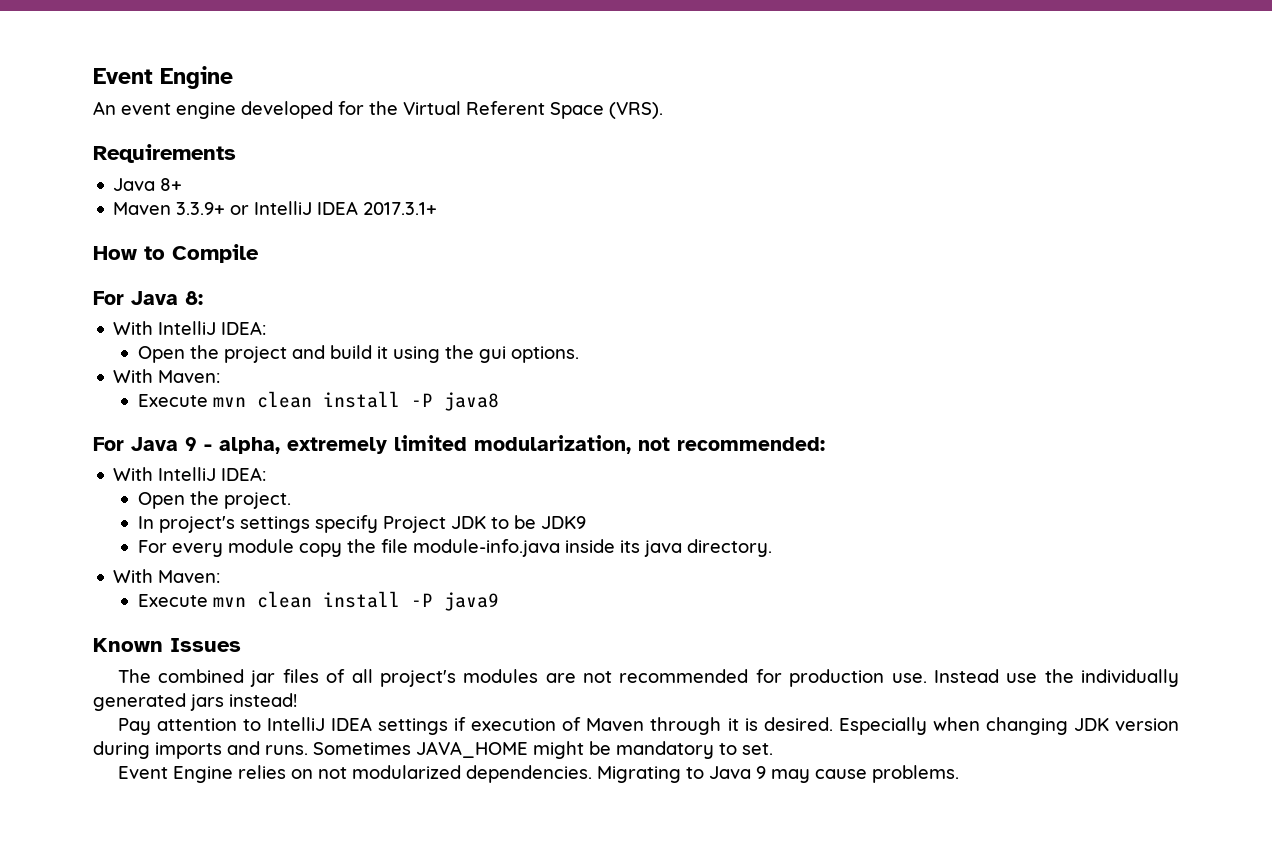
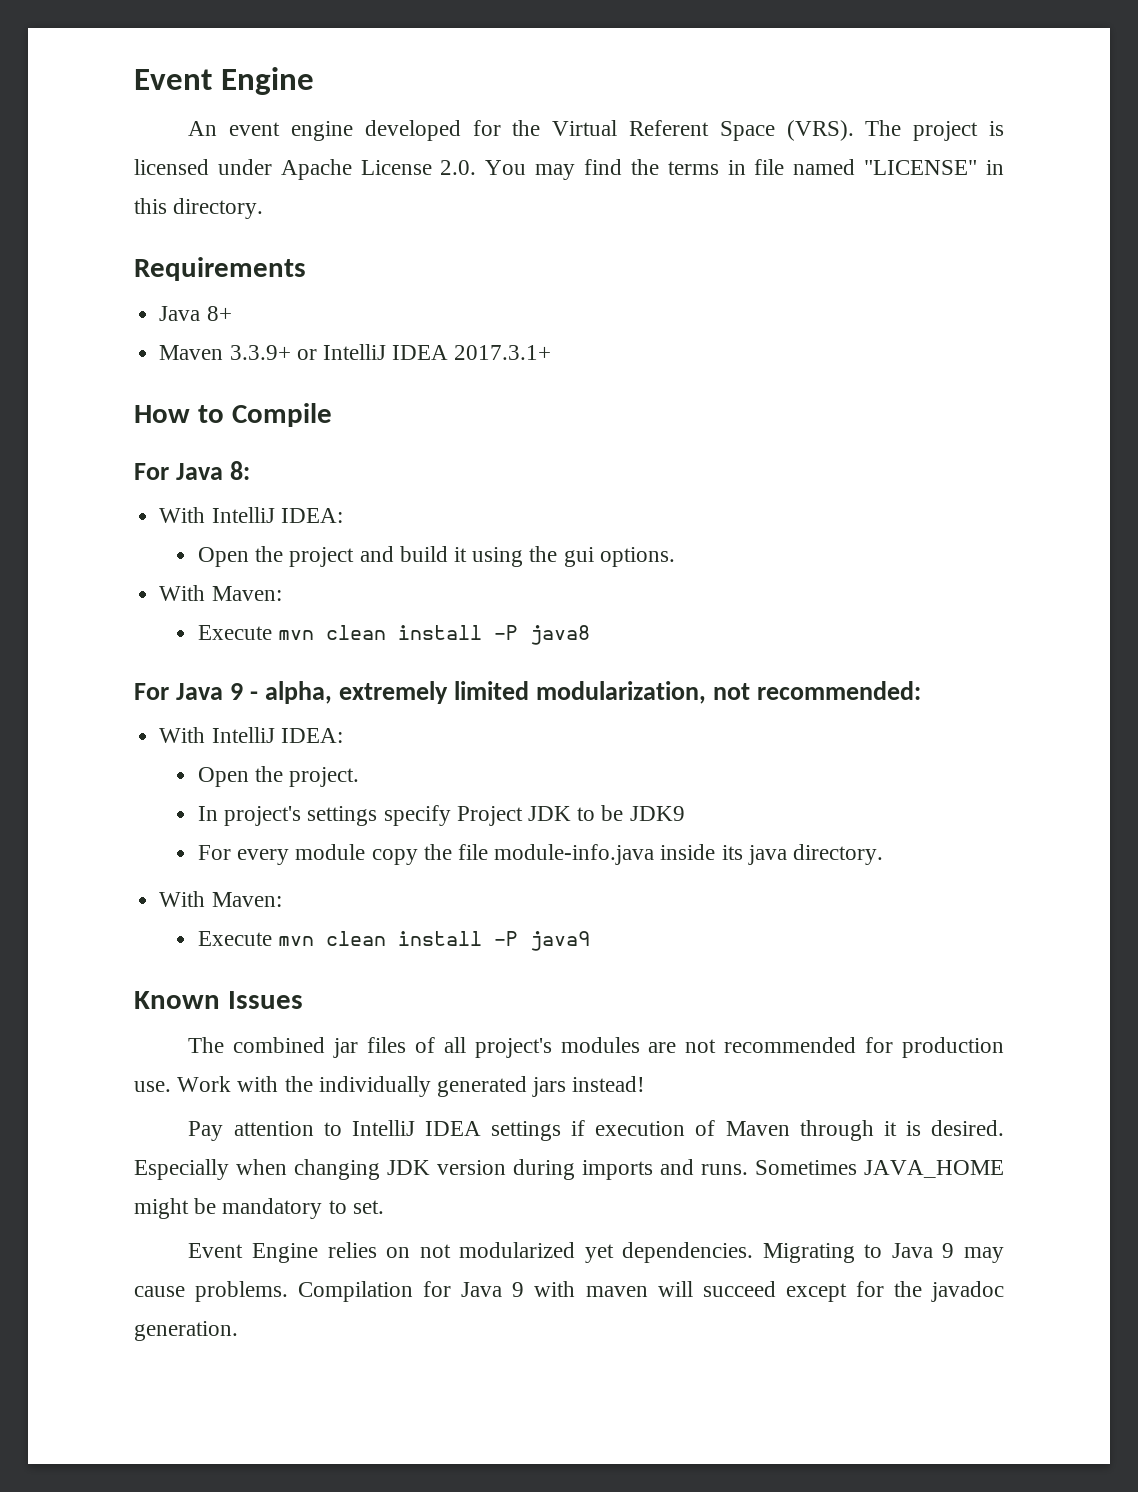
+ The project is licensed under Apache License 2.0. You may find the terms in file named "LICENSE" in this directory.
- Instead use the individually generated jars instead!
+ Work with the individually generated jars instead!
- Event Engine relies on not modularized dependencies.
+ Event Engine relies on not modularized yet dependencies.
+ Compilation for Java 9 with maven will succeed except for the javadoc generation.

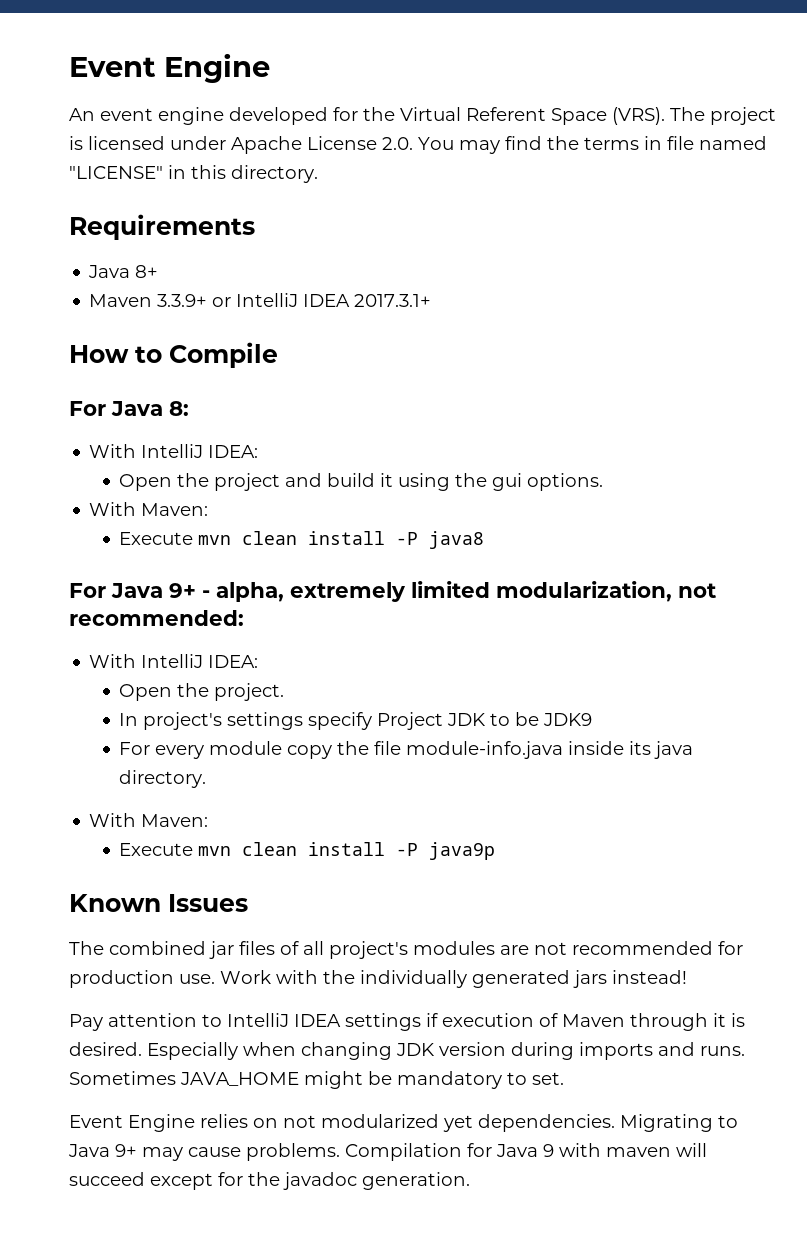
- For Java 9 - alpha, extremely limited modularization, not recommended:
+ For Java 9+ - alpha, extremely limited modularization, not recommended:
- Execute mvn clean install -P java9
+ Execute mvn clean install -P java9p
- Migrating to Java 9 may cause problems.
+ Migrating to Java 9+ may cause problems.

